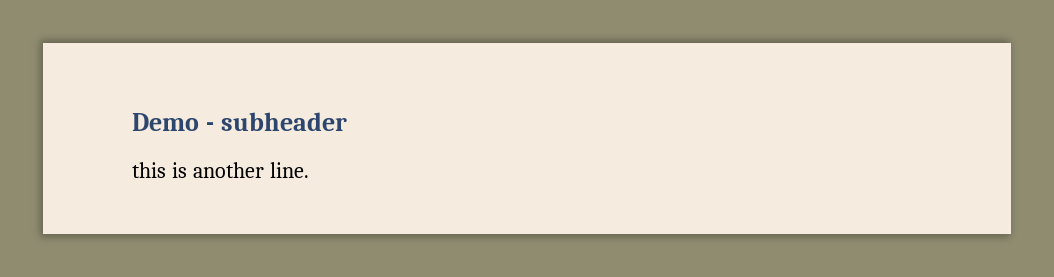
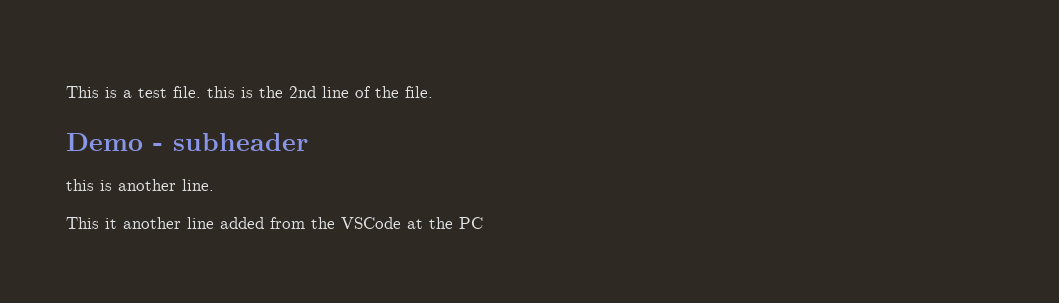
+ This is a test file. this is the 2nd line of the file.
+ This it another line added from the VSCode at the PC

